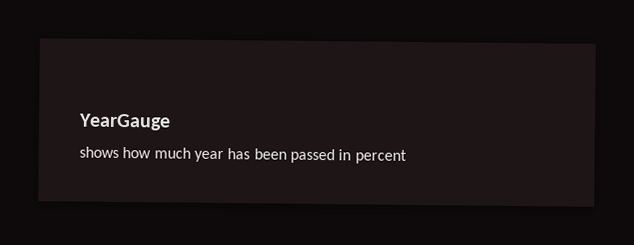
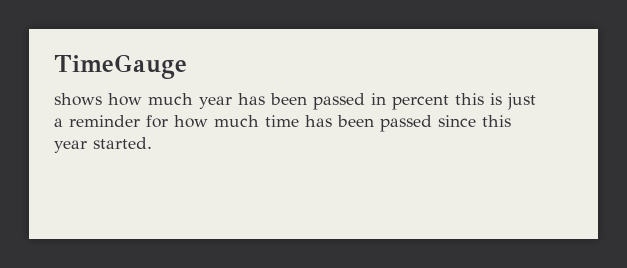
- YearGauge
+ TimeGauge
- shows how much year has been passed in percent
+ shows how much year has been passed in percent this is just a reminder for how much time has been passed since this year started.

